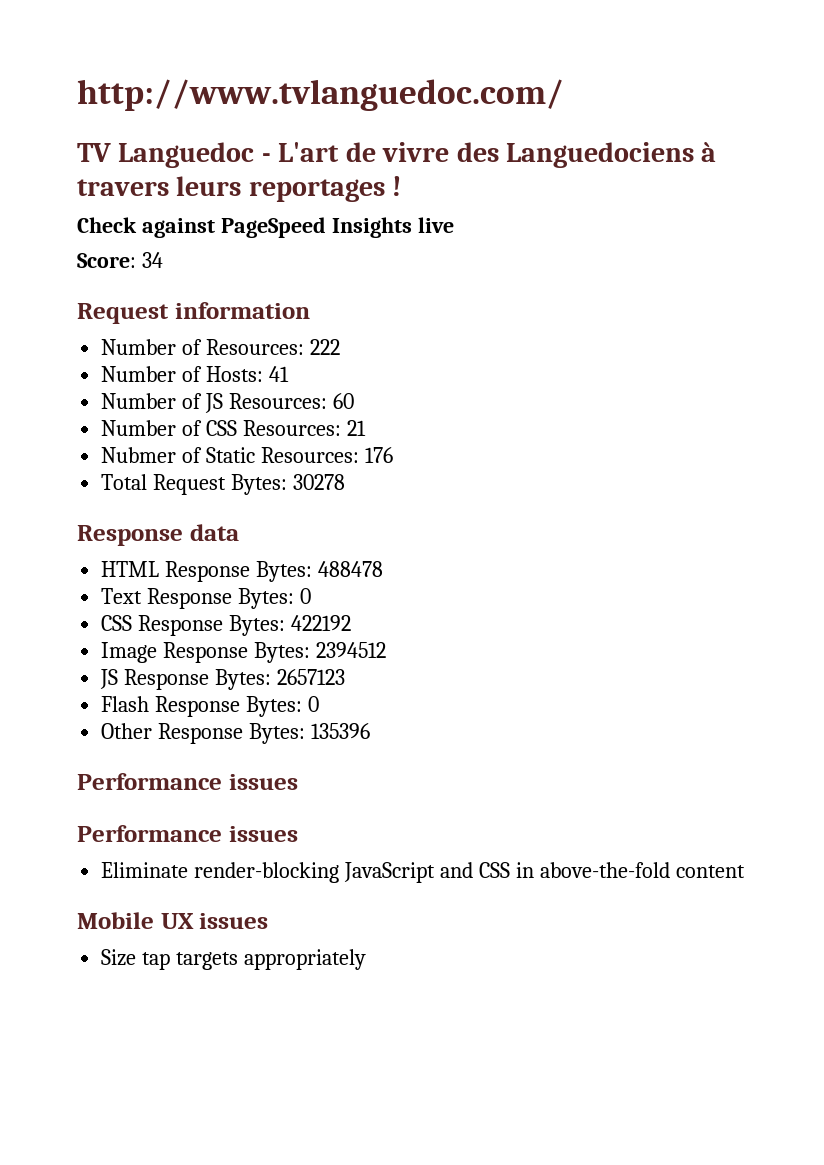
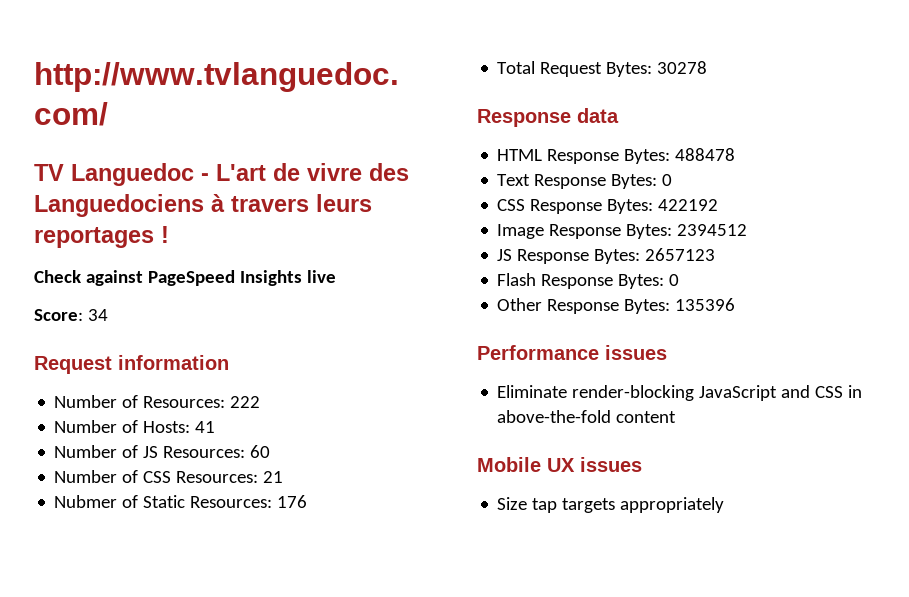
  Other Response Bytes: 135396
- Performance issues

